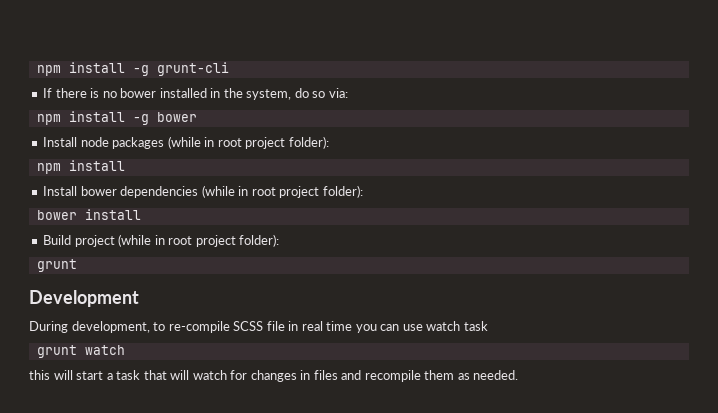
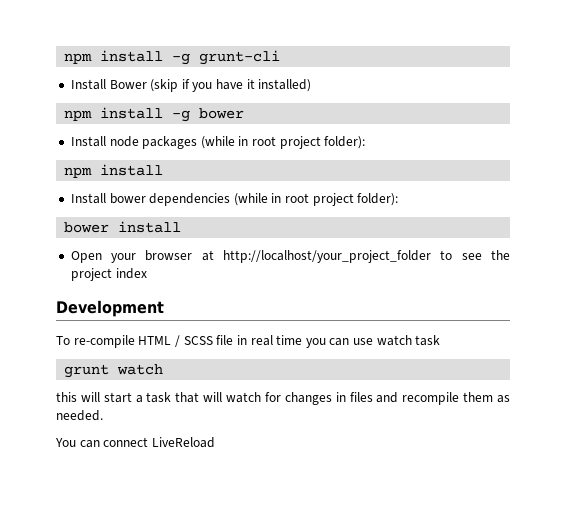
- If there is no bower installed in the system, do so via:
+ Install Bower (skip if you have it installed)
- Build project (while in root project folder):
- grunt
+ Open your browser at http://localhost/your_project_folder to see the project index
  Development
- During development, to re-compile SCSS file in real time you can use watch task
+ To re-compile HTML / SCSS file in real time you can use watch task
+ You can connect LiveReload

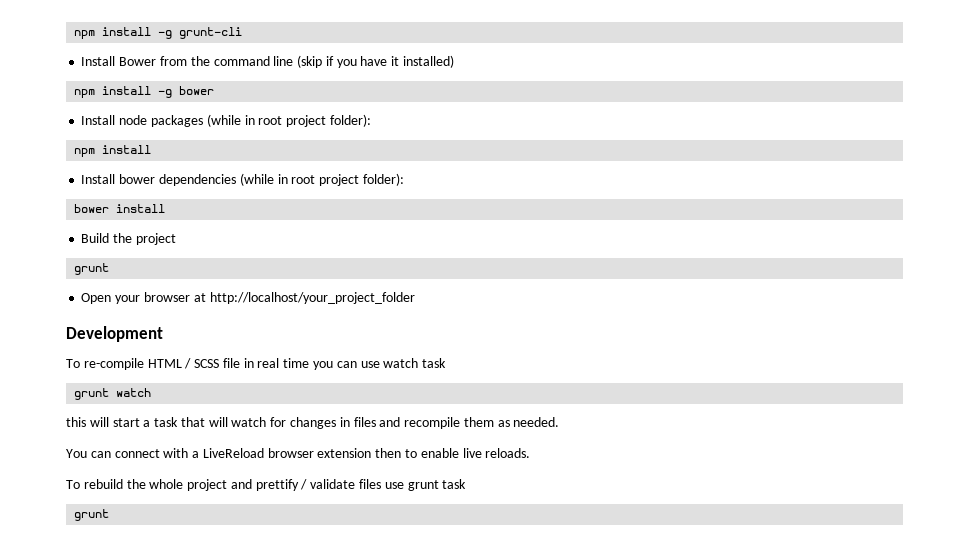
- Install Bower (skip if you have it installed)
+ Install Bower from the command line (skip if you have it installed)
+ Build the project
+ grunt
- Open your browser at http://localhost/your_project_folder to see the project index
+ Open your browser at http://localhost/your_project_folder
- You can connect LiveReload
+ You can connect with a LiveReload browser extension then to enable live reloads.
+ To rebuild the whole project and prettify / validate files use grunt task
+ grunt

